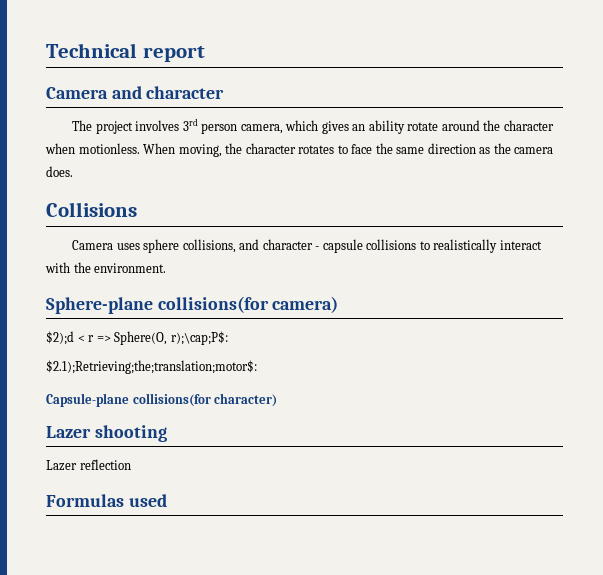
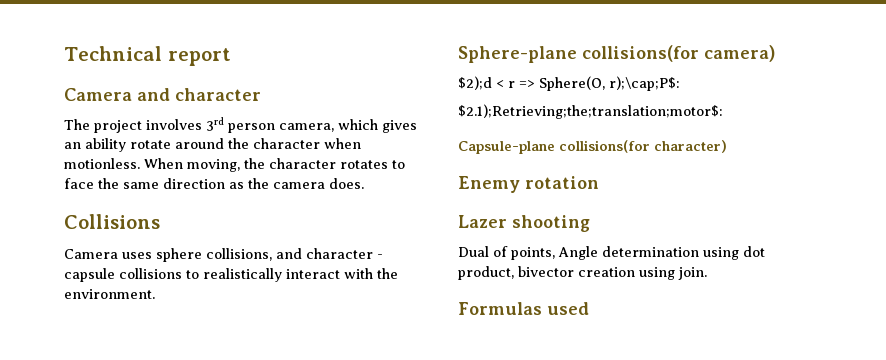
+ Enemy rotation
- Lazer reflection
+ Dual of points, Angle determination using dot product, bivector creation using join.

